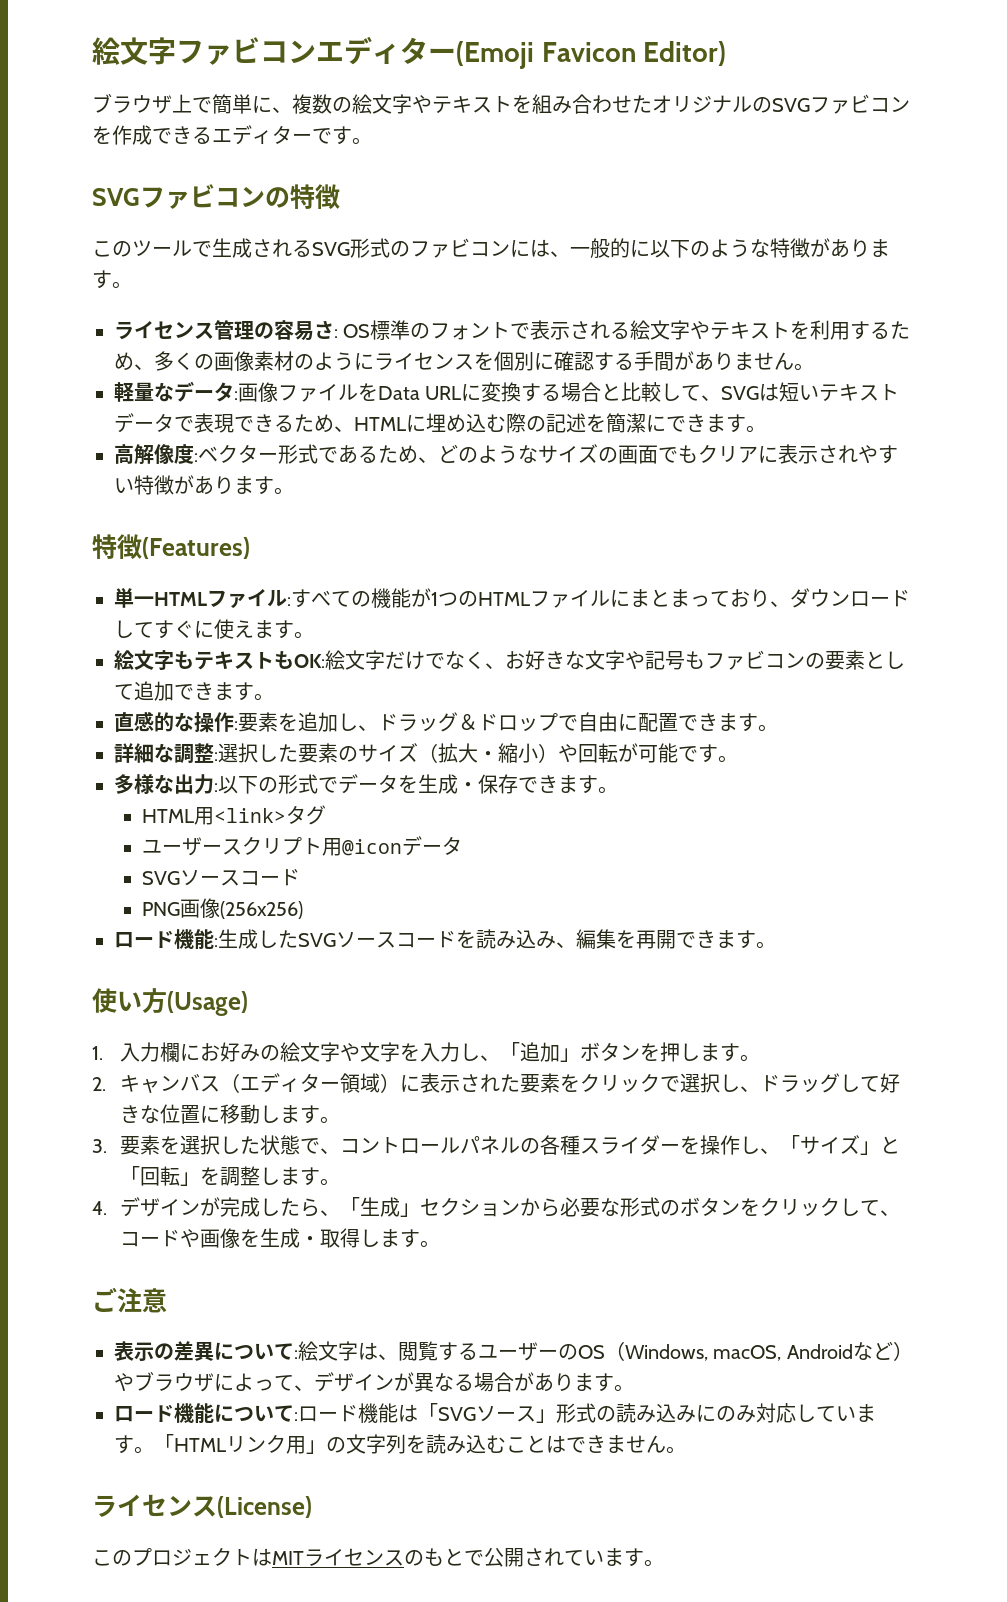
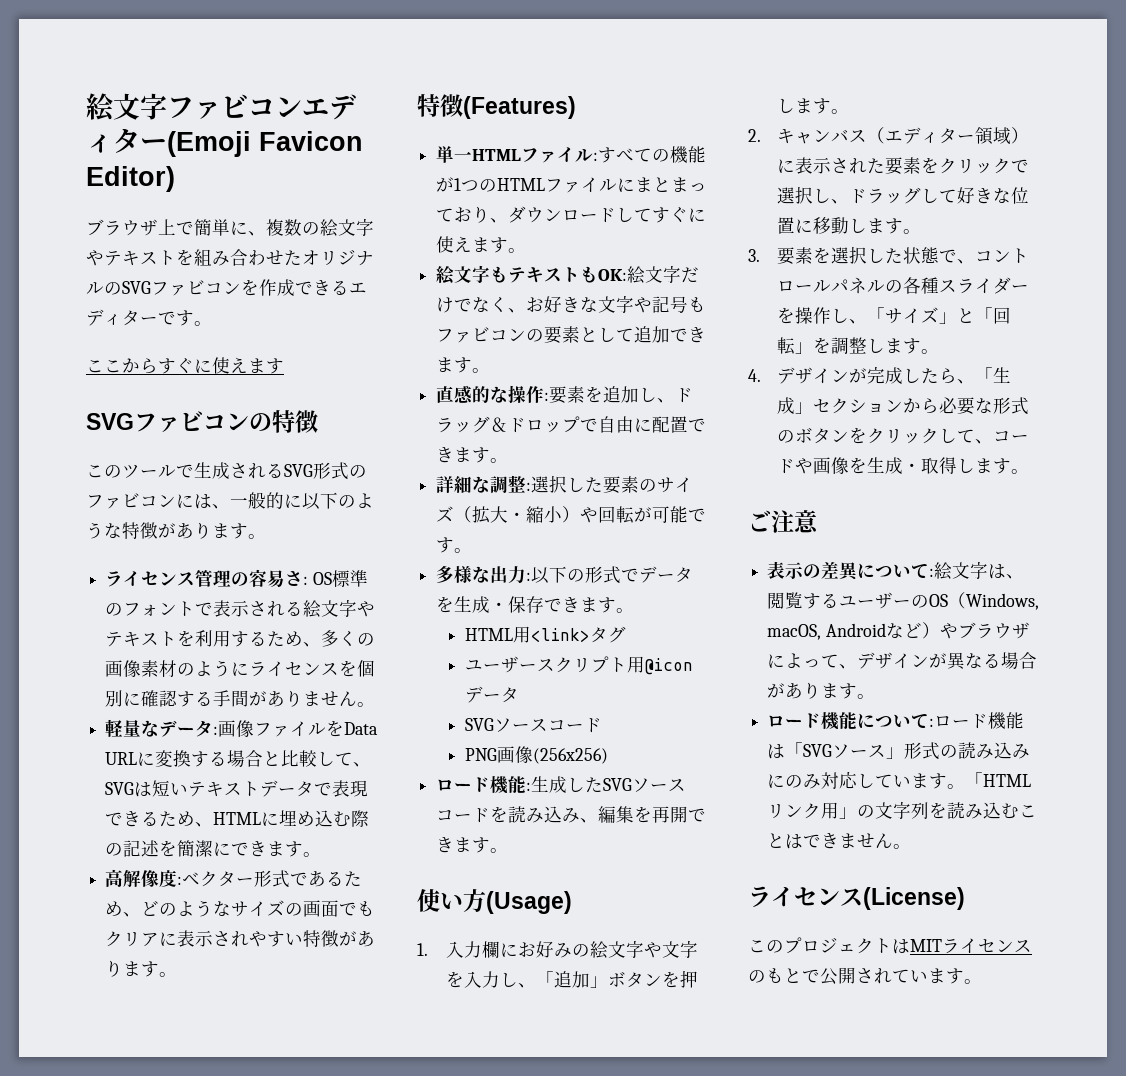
+ ここからすぐに使えます

